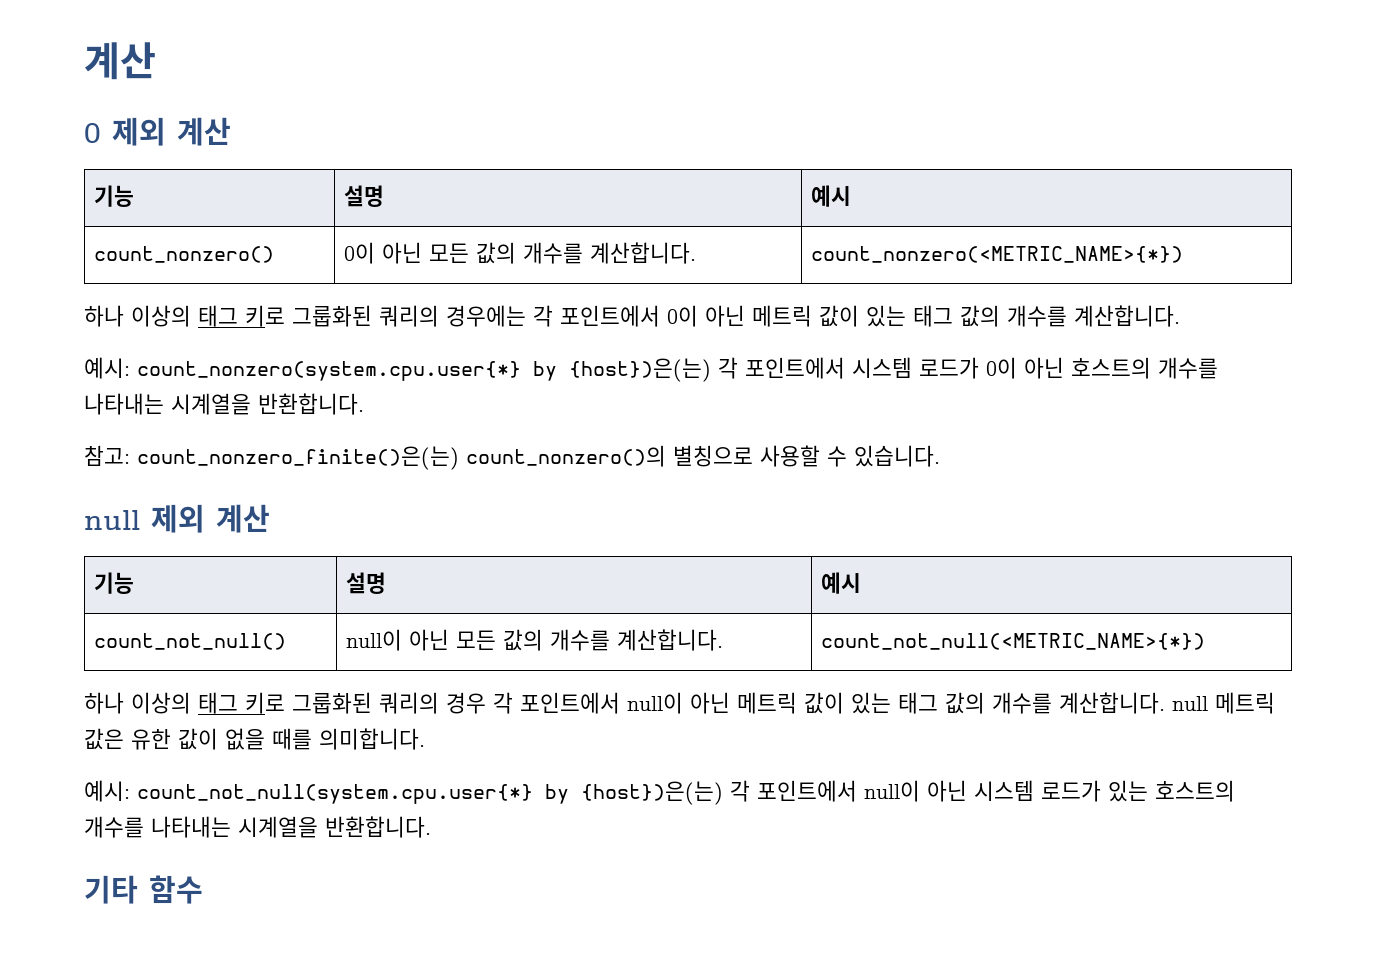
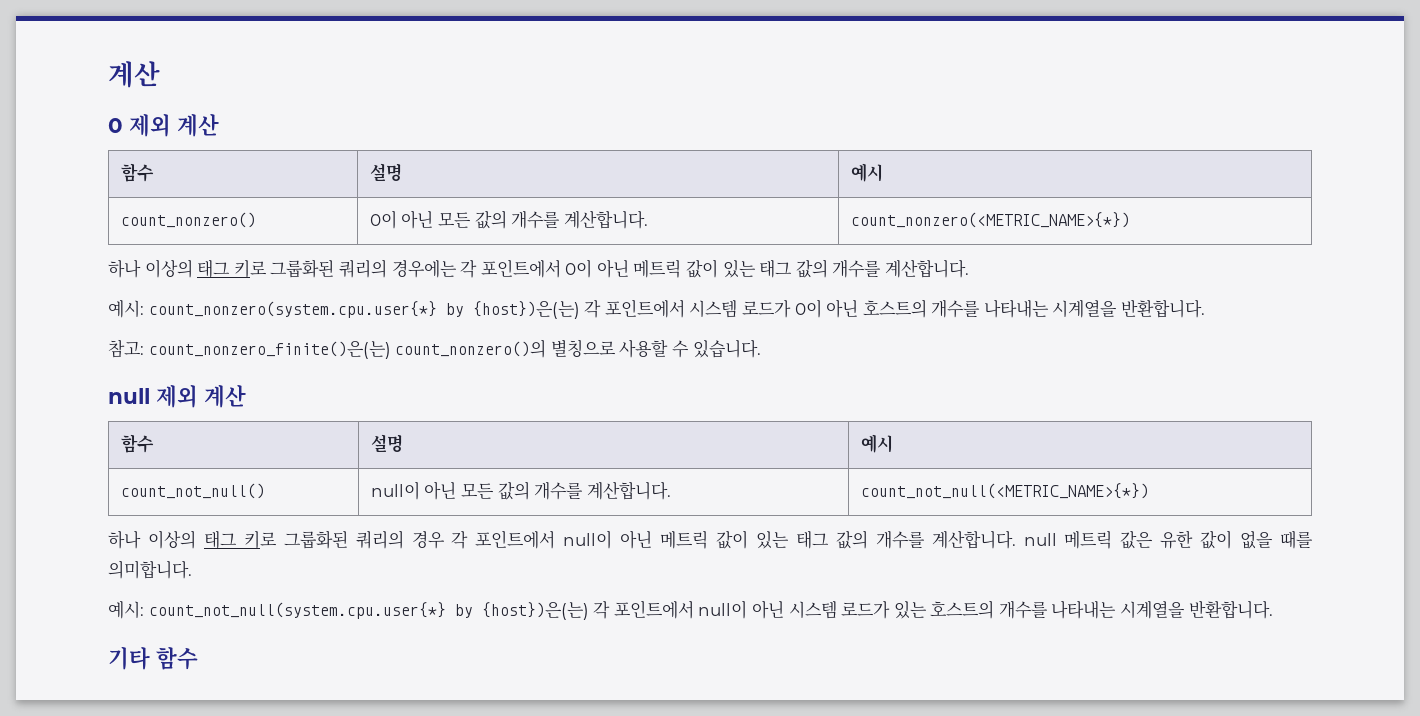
  0 제외 계산
- 기능 | 설명 | 예시
+ 함수 | 설명 | 예시
  null 제외 계산
- 기능 | 설명 | 예시
+ 함수 | 설명 | 예시

